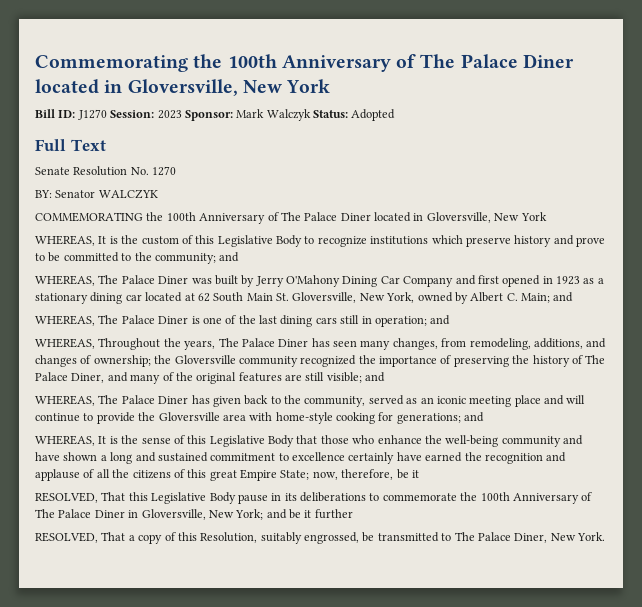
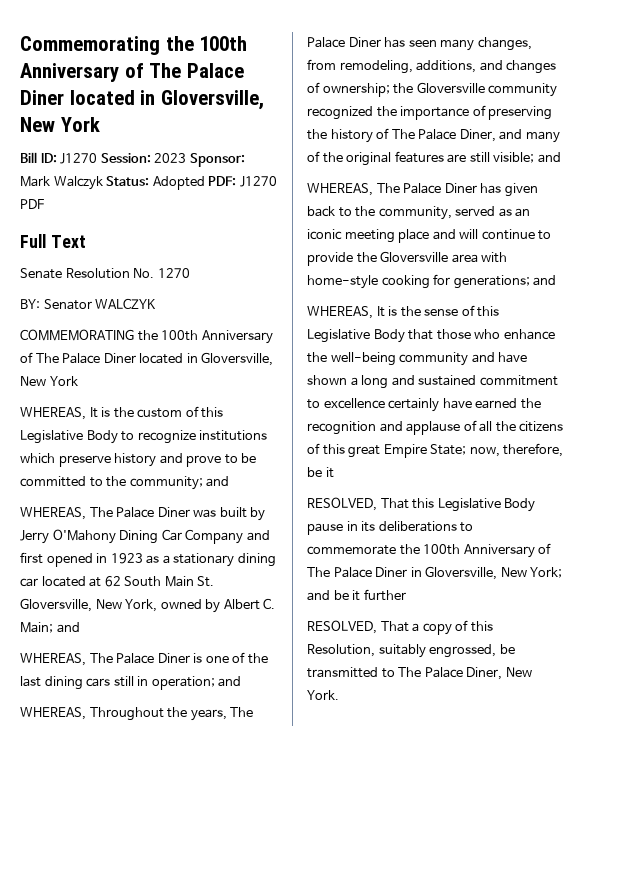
- Bill ID: J1270 Session: 2023 Sponsor: Mark Walczyk Status: Adopted
+ Bill ID: J1270 Session: 2023 Sponsor: Mark Walczyk Status: Adopted PDF: J1270 PDF

